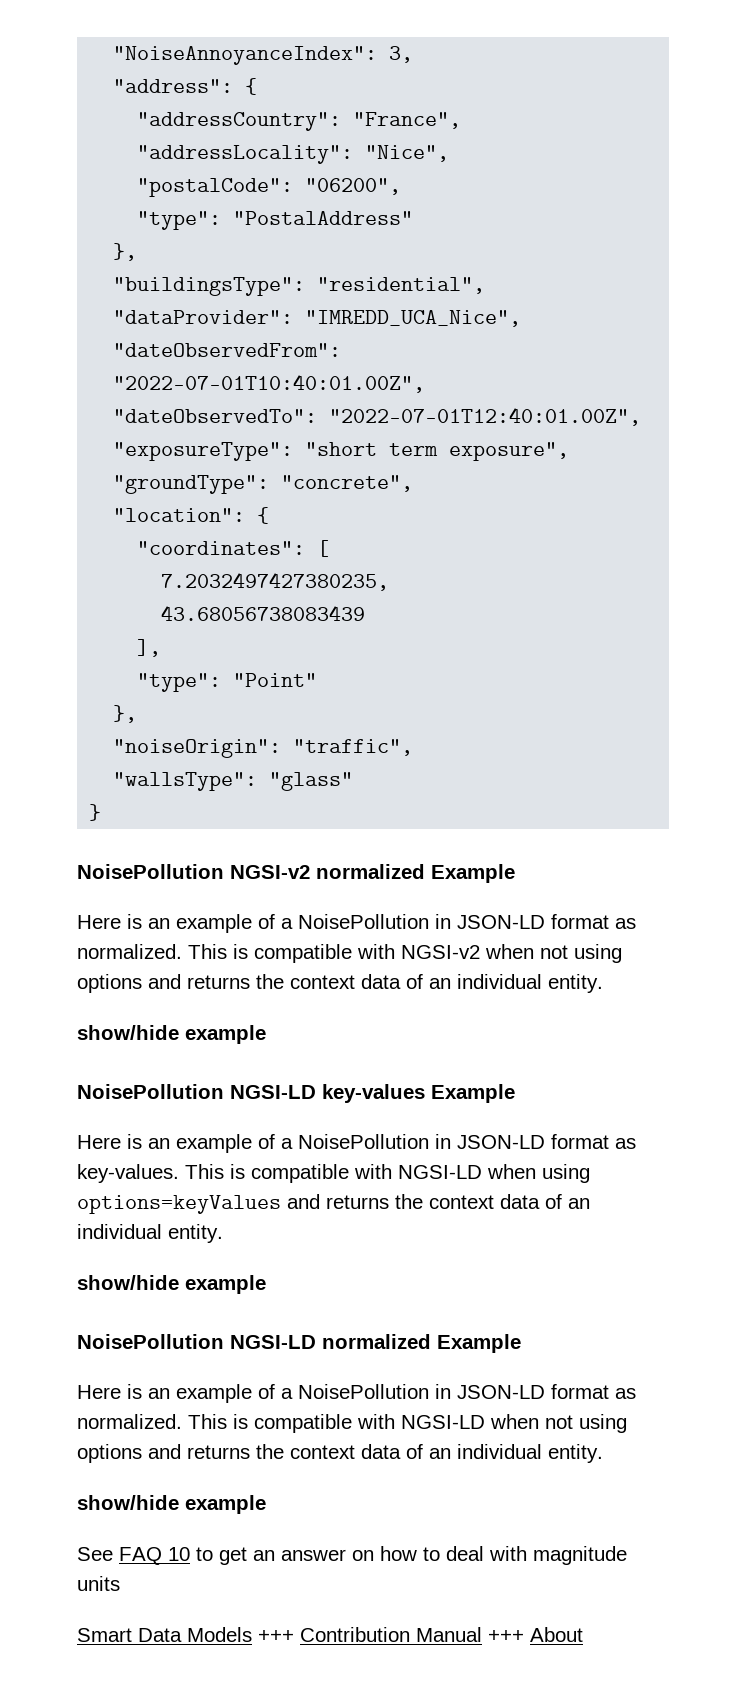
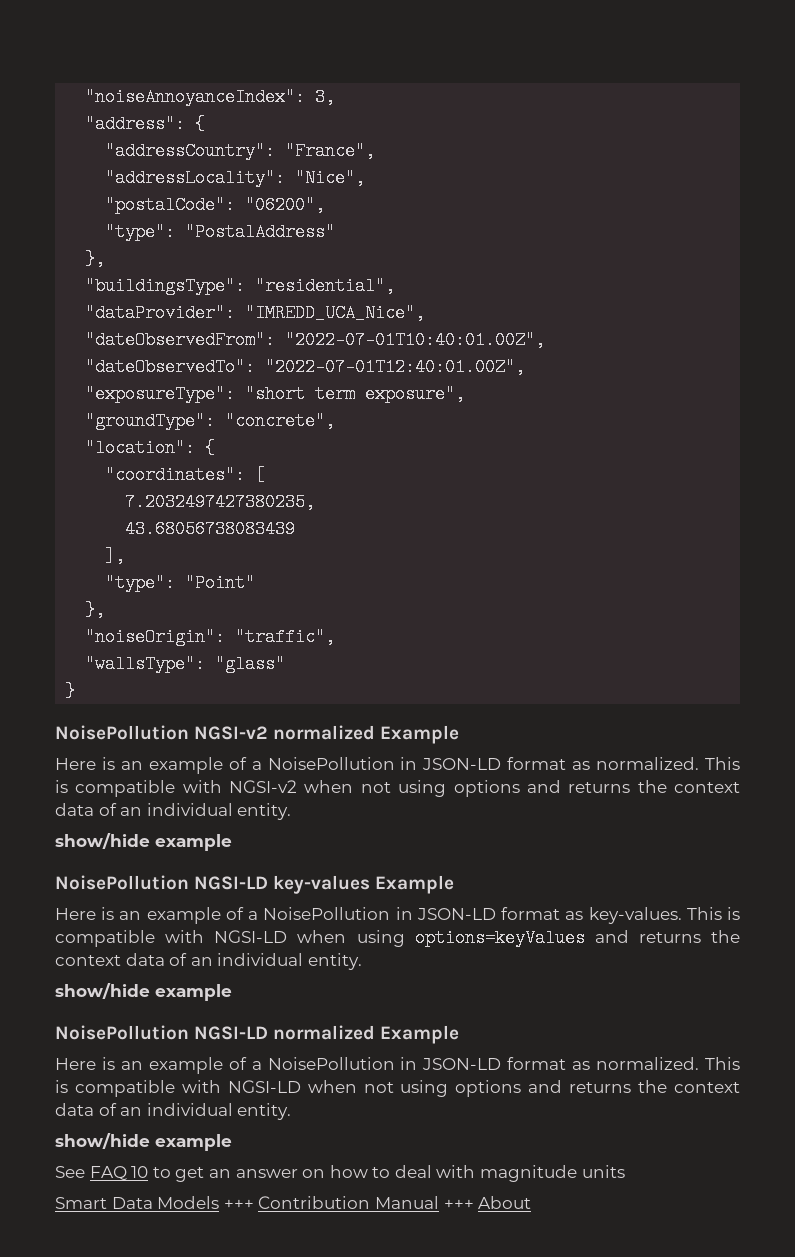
- "NoiseAnnoyanceIndex": 3,
+ "noiseAnnoyanceIndex": 3,

